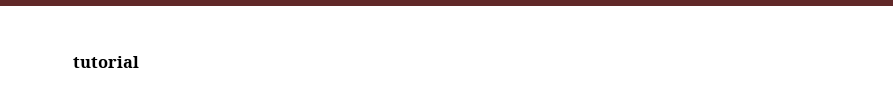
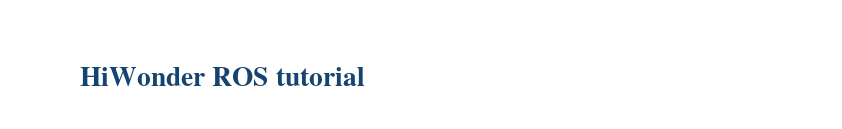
- tutorial
+ HiWonder ROS tutorial

